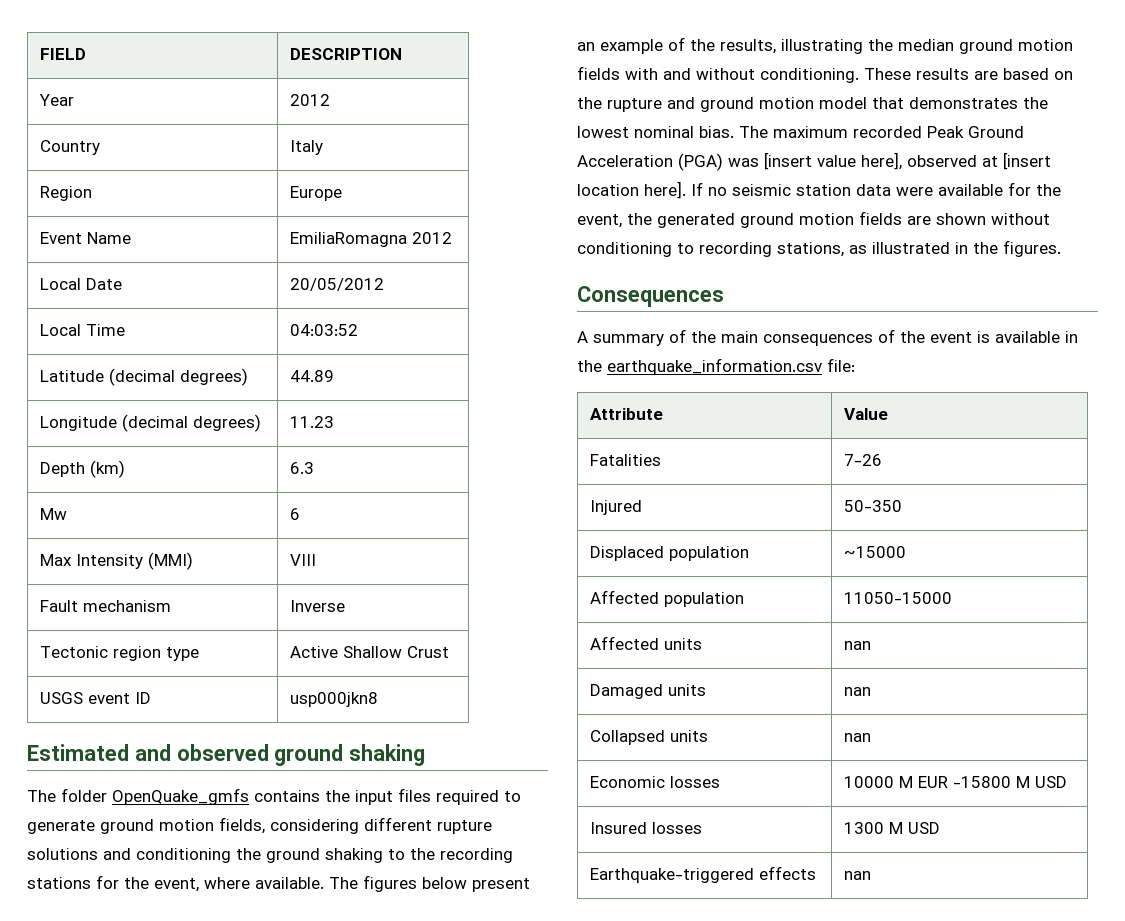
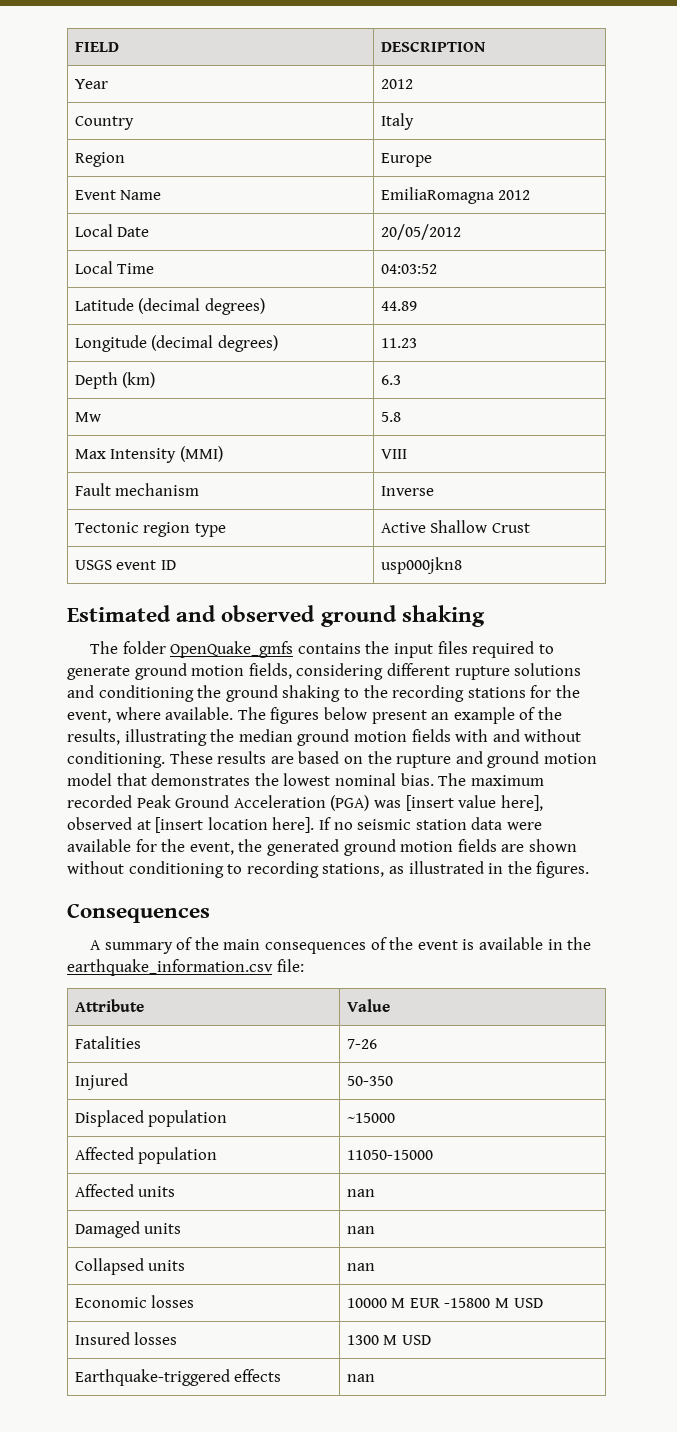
- Mw | 6
+ Mw | 5.8

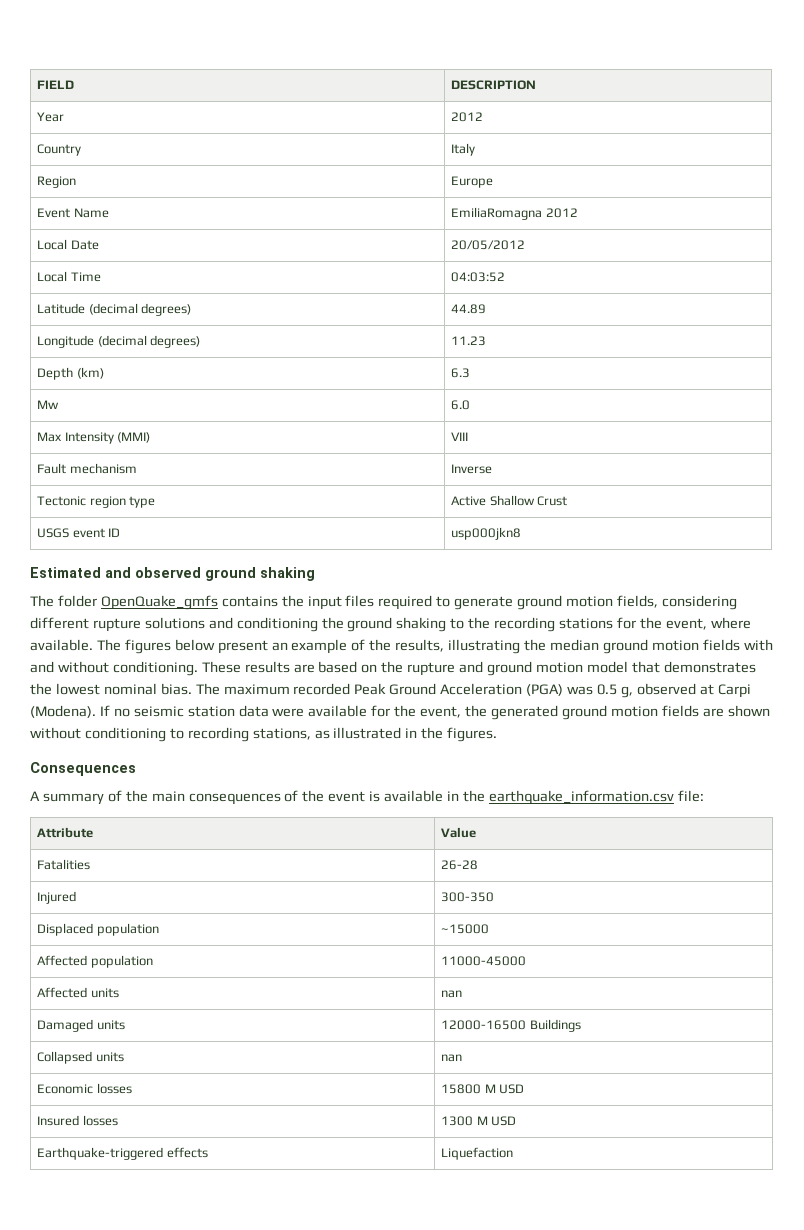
- Mw | 5.8
+ Mw | 6.0
- The maximum recorded Peak Ground Acceleration (PGA) was [insert value here], observed at [insert location here].
+ The maximum recorded Peak Ground Acceleration (PGA) was 0.5 g, observed at Carpi (Modena).
- Fatalities | 7-26
+ Fatalities | 26-28
- Injured | 50-350
+ Injured | 300-350
- Affected population | 11050-15000
+ Affected population | 11000-45000
- Damaged units | nan
+ Damaged units | 12000-16500 Buildings
- Economic losses | 10000 M EUR -15800 M USD
+ Economic losses | 15800 M USD
- Earthquake-triggered effects | nan
+ Earthquake-triggered effects | Liquefaction

